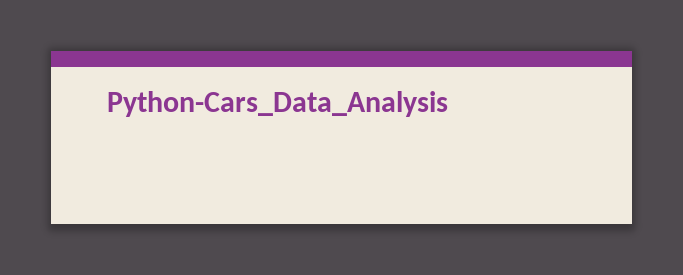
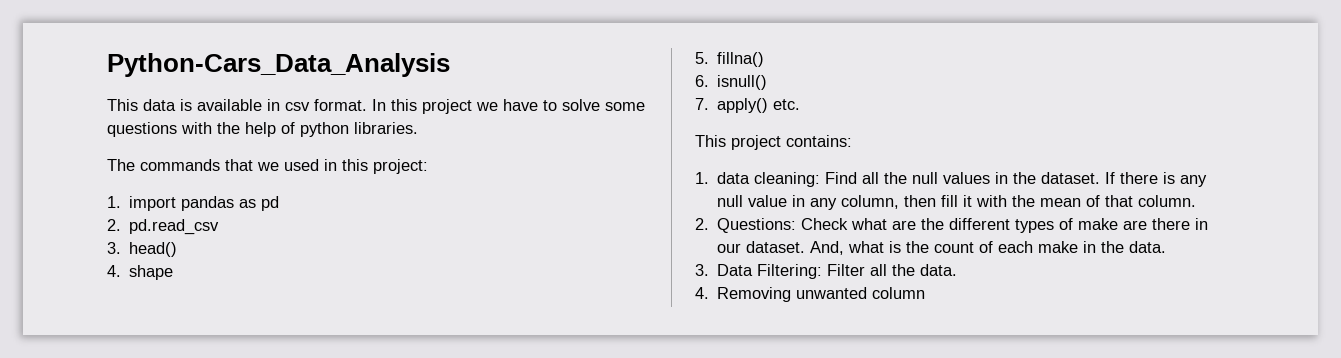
+ This data is available in csv format. In this project we have to solve some questions with the help of python libraries.
+ The commands that we used in this project:
+ 1. import pandas as pd
+ 2. pd.read_csv
+ 3. head()
+ 4. shape
+ 5. fillna()
+ 6. isnull()
+ 7. apply() etc.
+ This project contains:
+ 1. data cleaning: Find all the null values in the dataset. If there is any null value in any column, then fill it with the mean of that column.
+ 2. Questions: Check what are the different types of make are there in our dataset. And, what is the count of each make in the data.
+ 3. Data Filtering: Filter all the data.
+ 4. Removing unwanted column

